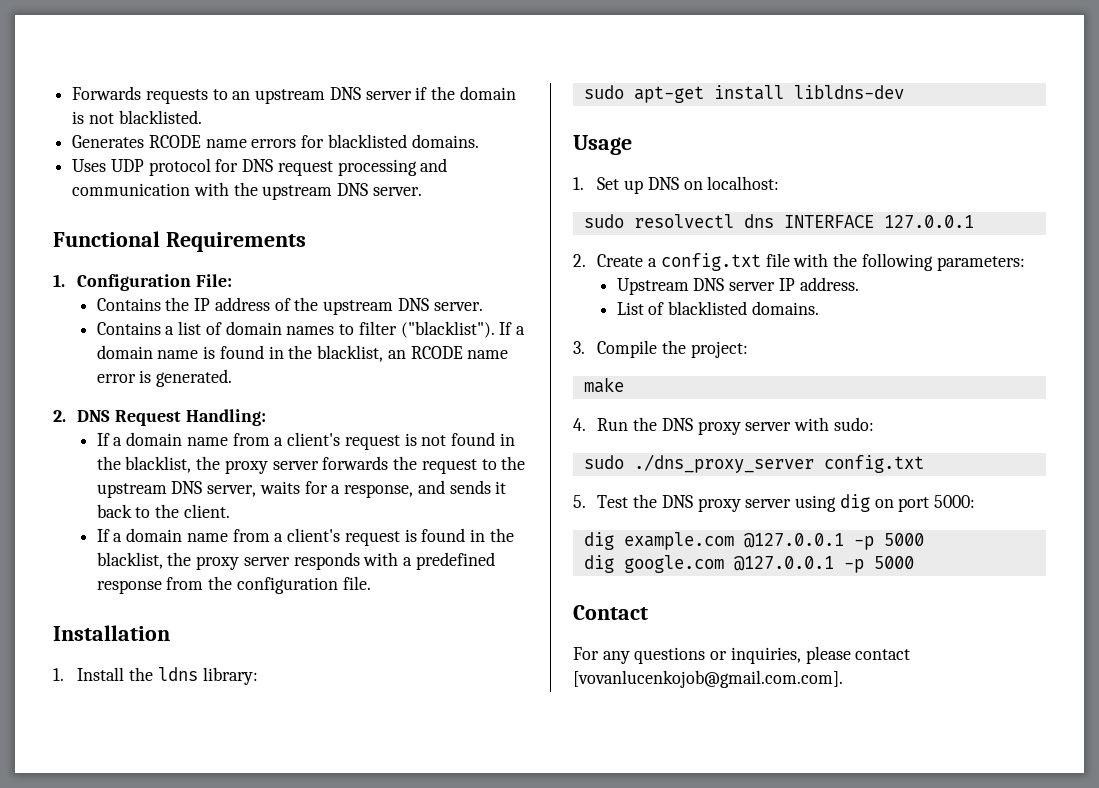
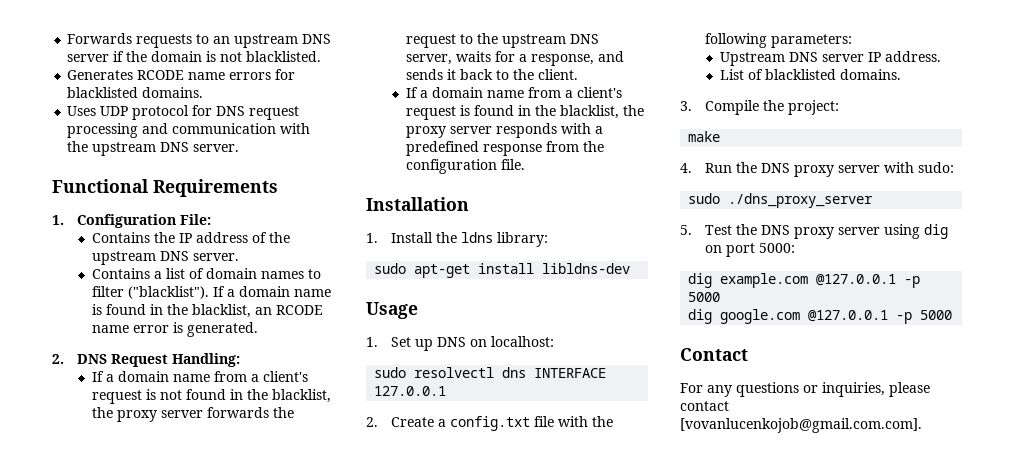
- sudo ./dns_proxy_server config.txt
+ sudo ./dns_proxy_server

